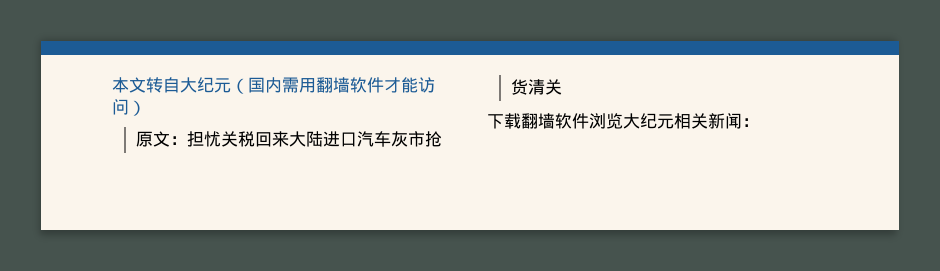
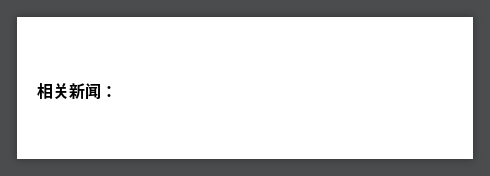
- 本文转自大纪元（国内需用翻墙软件才能访问）
- 原文：担忧关税回来大陆进口汽车灰市抢货清关
- 下载翻墙软件浏览大纪元相关新闻：
+ 相关新闻：

